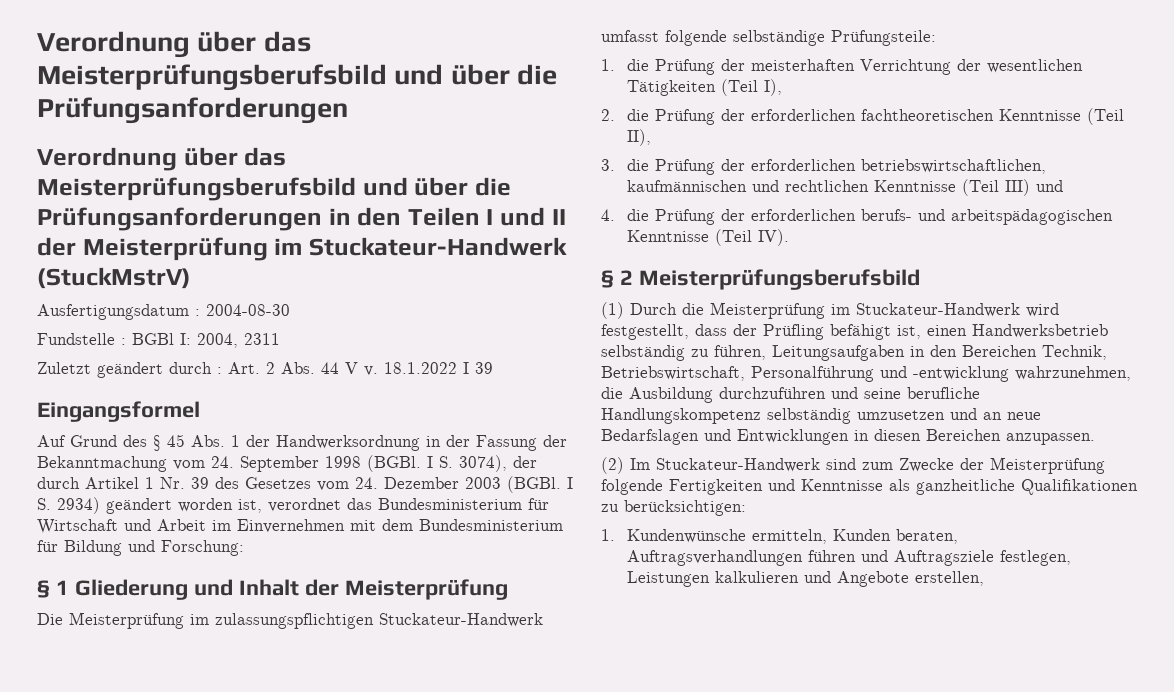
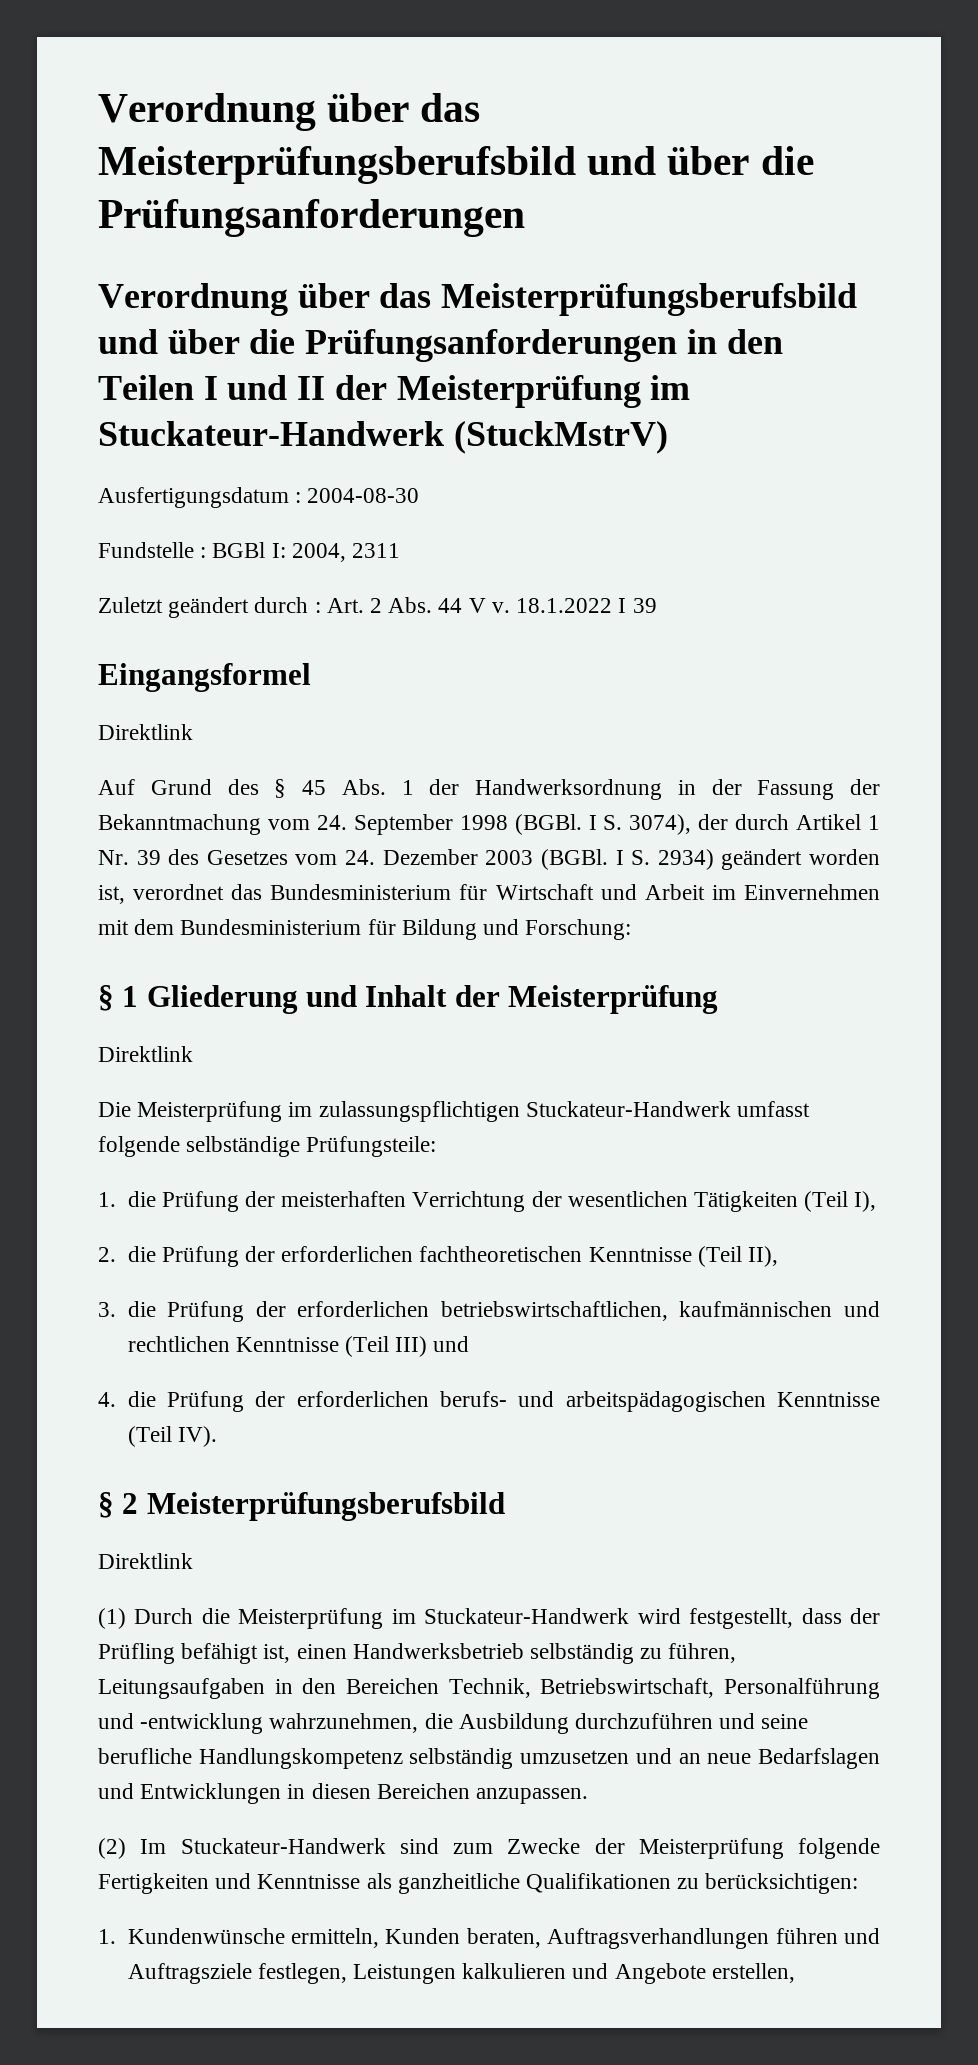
  Eingangsformel
+ Direktlink
  § 1 Gliederung und Inhalt der Meisterprüfung
+ Direktlink
  § 2 Meisterprüfungsberufsbild
+ Direktlink

